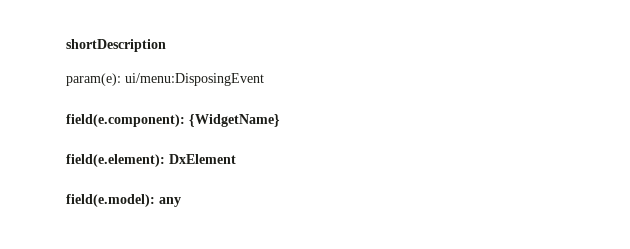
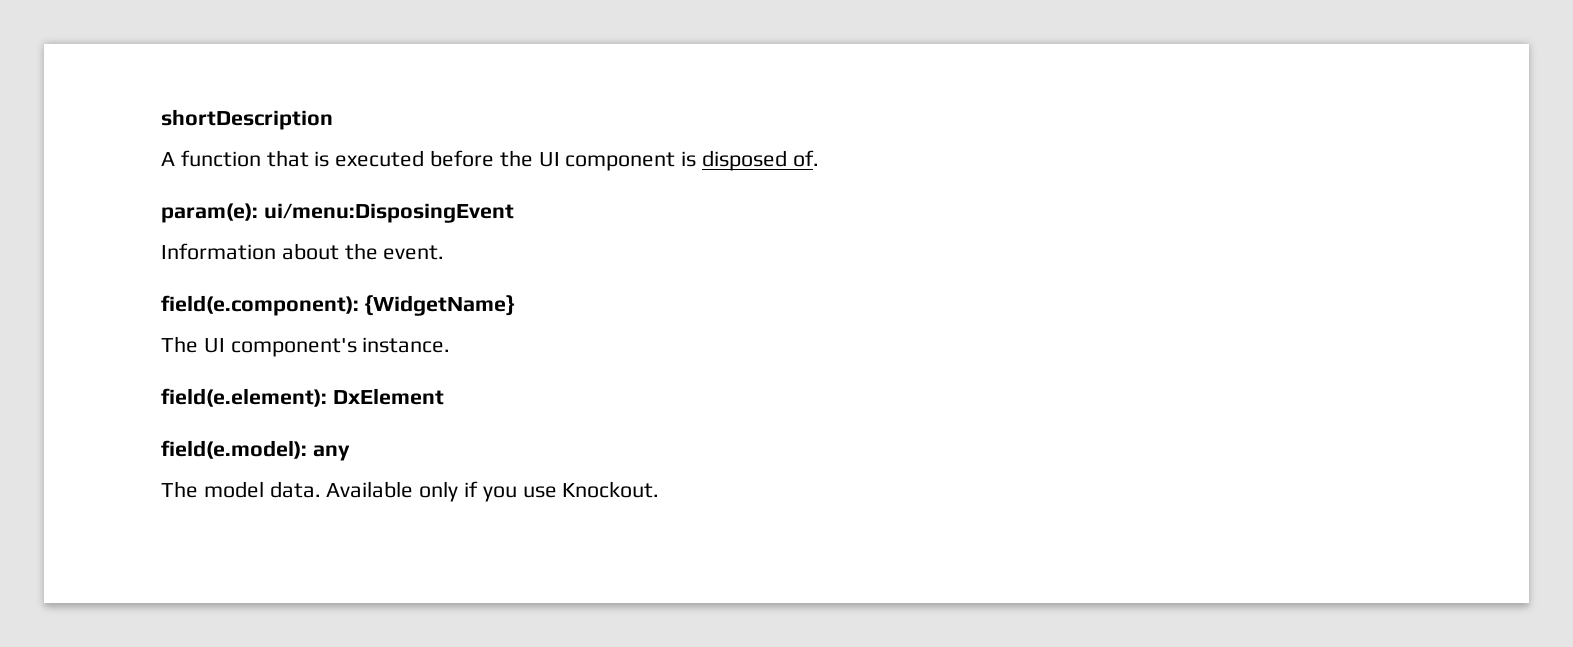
+ A function that is executed before the UI component is disposed of.
  param(e): ui/menu:DisposingEvent
+ Information about the event.
  field(e.component): {WidgetName}
+ The UI component's instance.
  field(e.element): DxElement
  field(e.model): any
+ The model data. Available only if you use Knockout.

